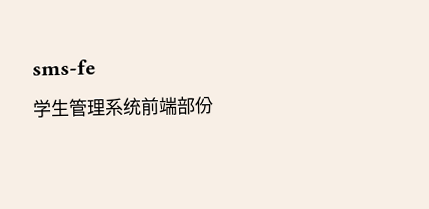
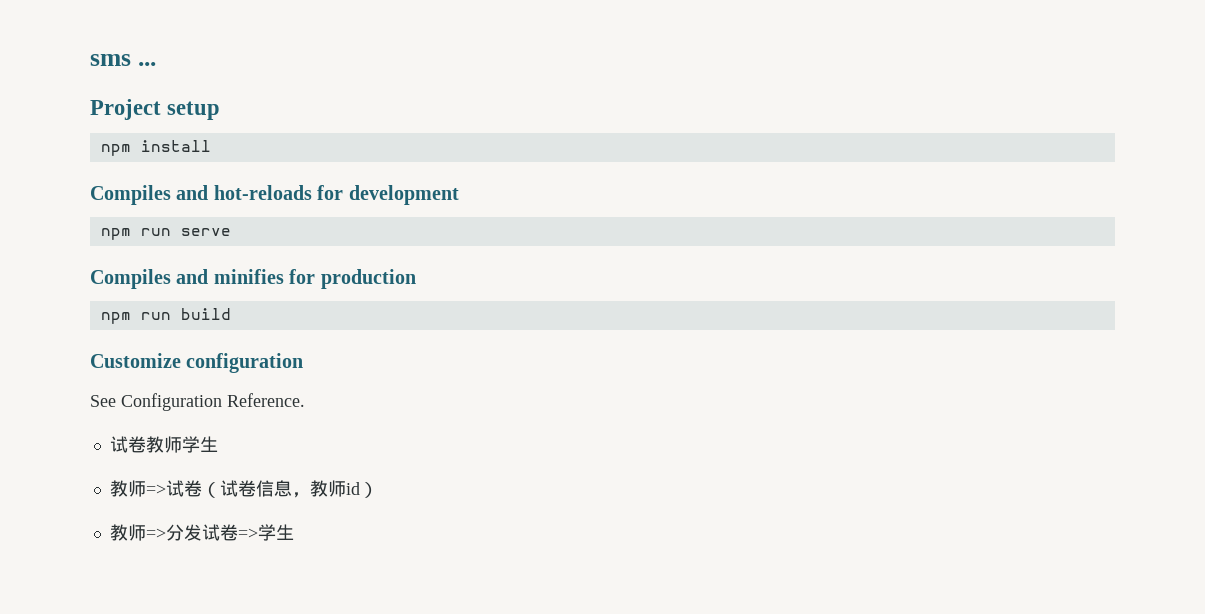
- sms-fe
- 学生管理系统前端部份
+ sms ...
+ Project setup
+ npm install
+ Compiles and hot-reloads for development
+ npm run serve
+ Compiles and minifies for production
+ npm run build
+ Customize configuration
+ See Configuration Reference.
+ 试卷教师学生
+ 教师=>试卷（试卷信息，教师id）
+ 教师=>分发试卷=>学生

